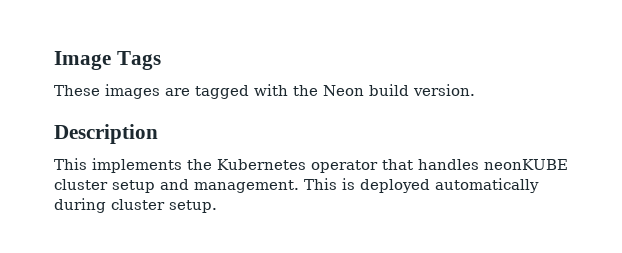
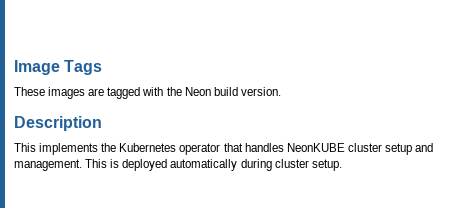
- This implements the Kubernetes operator that handles neonKUBE cluster setup and management.
+ This implements the Kubernetes operator that handles NeonKUBE cluster setup and management.

